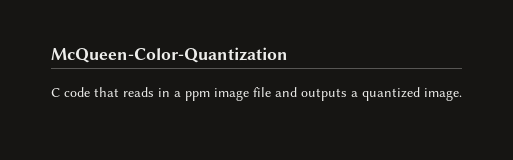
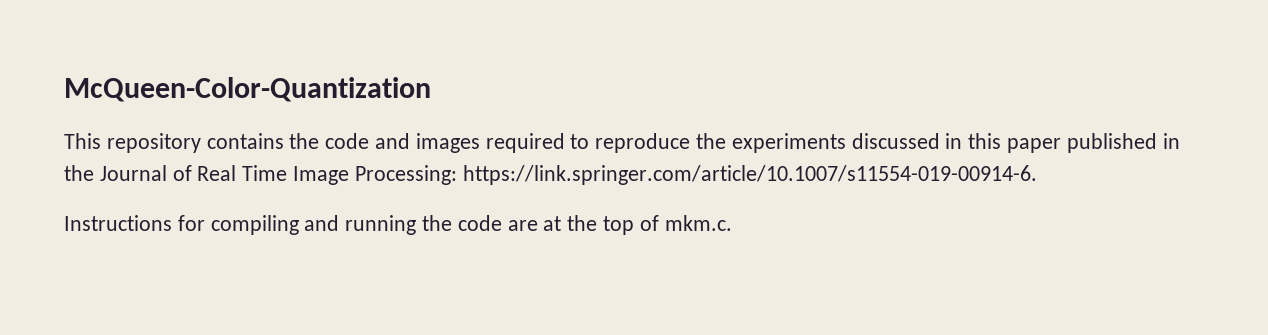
- C code that reads in a ppm image file and outputs a quantized image.
+ This repository contains the code and images required to reproduce the experiments discussed in this paper published in the Journal of Real Time Image Processing: https://link.springer.com/article/10.1007/s11554-019-00914-6.
+ Instructions for compiling and running the code are at the top of mkm.c.

